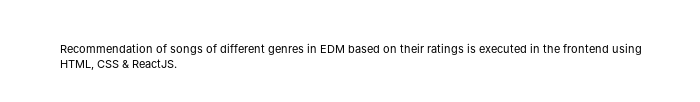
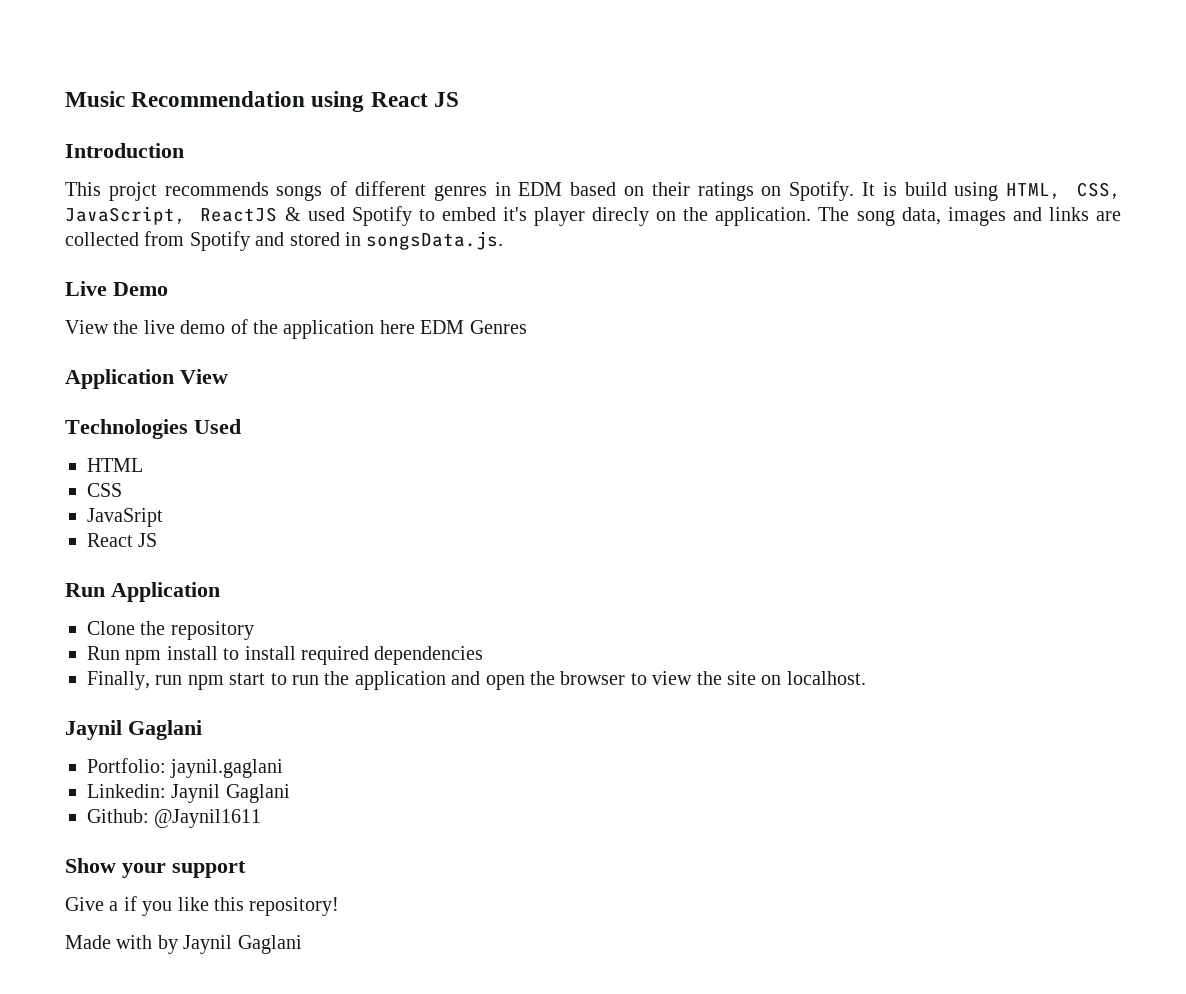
- Recommendation of songs of different genres in EDM based on their ratings is executed in the frontend using HTML, CSS & ReactJS.
+ Music Recommendation using React JS
+ Introduction
+ This projct recommends songs of different genres in EDM based on their ratings on Spotify. It is build using HTML, CSS, JavaScript, ReactJS & used Spotify to embed it's player direcly on the application. The song data, images and links are collected from Spotify and stored in songsData.js.
+ Live Demo
+ View the live demo of the application here EDM Genres
+ Application View
+ Technologies Used
+ HTML
+ CSS
+ JavaSript
+ React JS
+ Run Application
+ Clone the repository
+ Run npm install to install required dependencies
+ Finally, run npm start to run the application and open the browser to view the site on localhost.
+ Jaynil Gaglani
+ Portfolio: jaynil.gaglani
+ Linkedin: Jaynil Gaglani
+ Github: @Jaynil1611
+ Show your support
+ Give a if you like this repository!
+ Made with by Jaynil Gaglani

